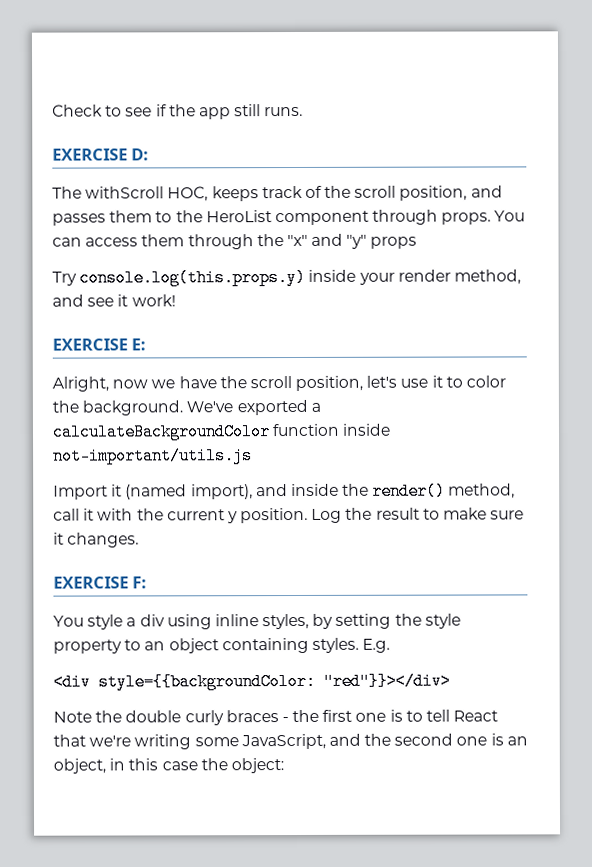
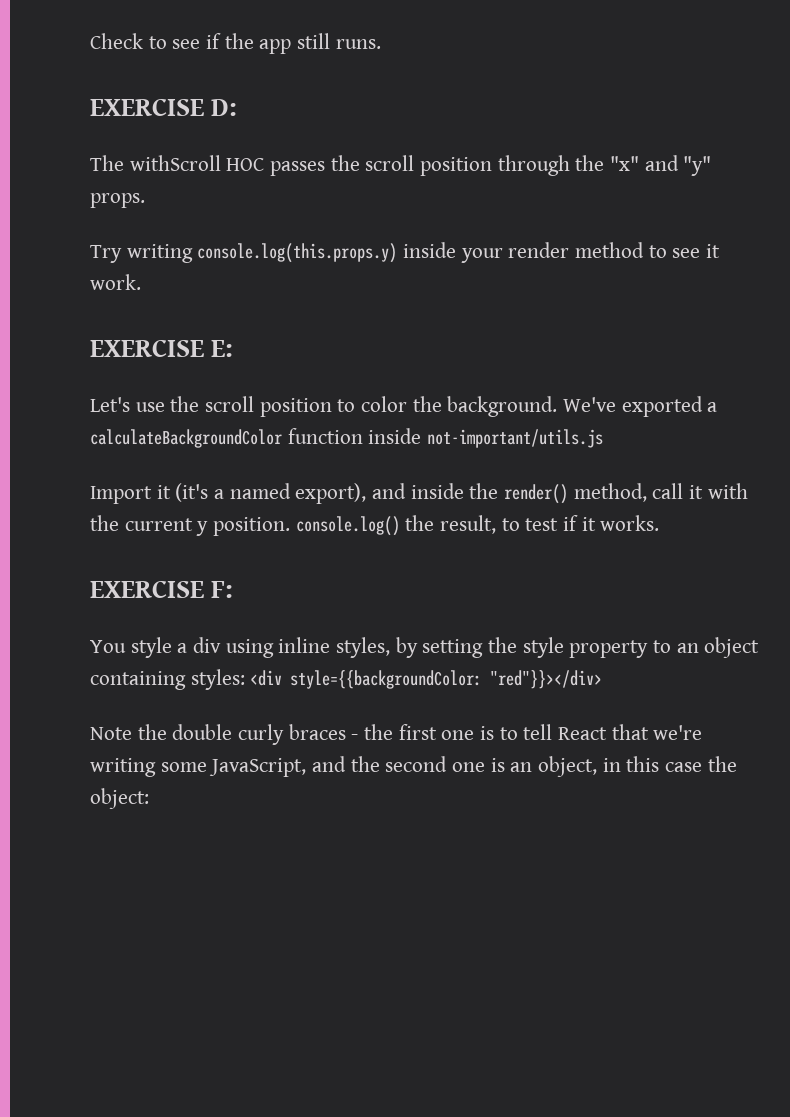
- The withScroll HOC, keeps track of the scroll position, and passes them to the HeroList component through props. You can access them through the "x" and "y" props
+ The withScroll HOC passes the scroll position through the "x" and "y" props.
- Try console.log(this.props.y) inside your render method, and see it work!
+ Try writing console.log(this.props.y) inside your render method to see it work.
- Alright, now we have the scroll position, let's use it to color the background.
+ Let's use the scroll position to color the background.
- Import it (named import), and inside the render() method, call it with the current y position. Log the result to make sure it changes.
+ Import it (it's a named export), and inside the render() method, call it with the current y position. console.log() the result, to test if it works.
- You style a div using inline styles, by setting the style property to an object containing styles. E.g.
- <div style={{backgroundColor: "red"}}></div>
+ You style a div using inline styles, by setting the style property to an object containing styles: <div style={{backgroundColor: "red"}}></div>

